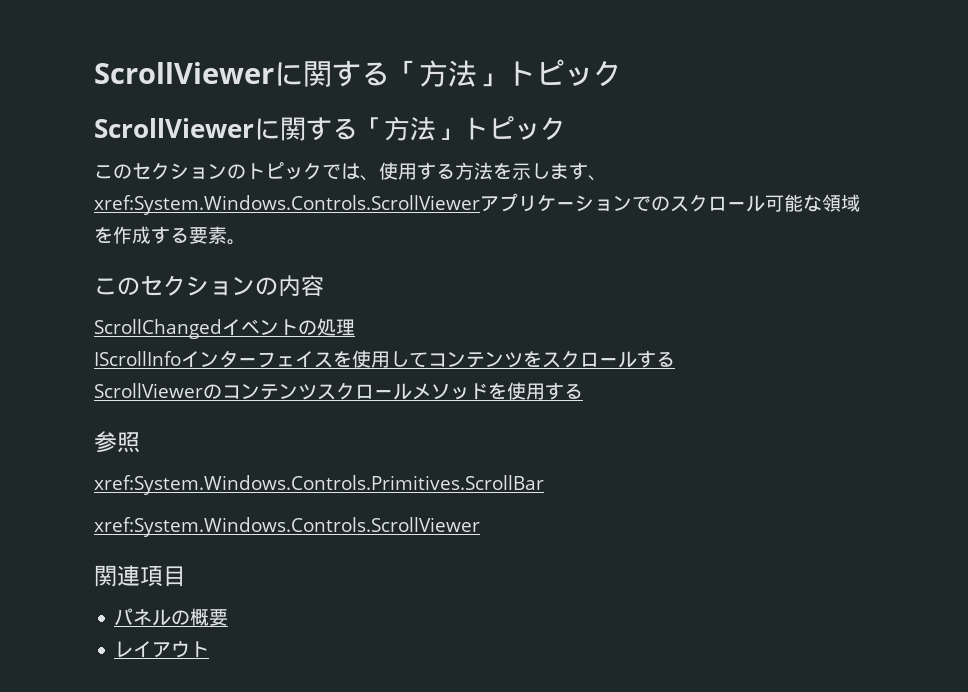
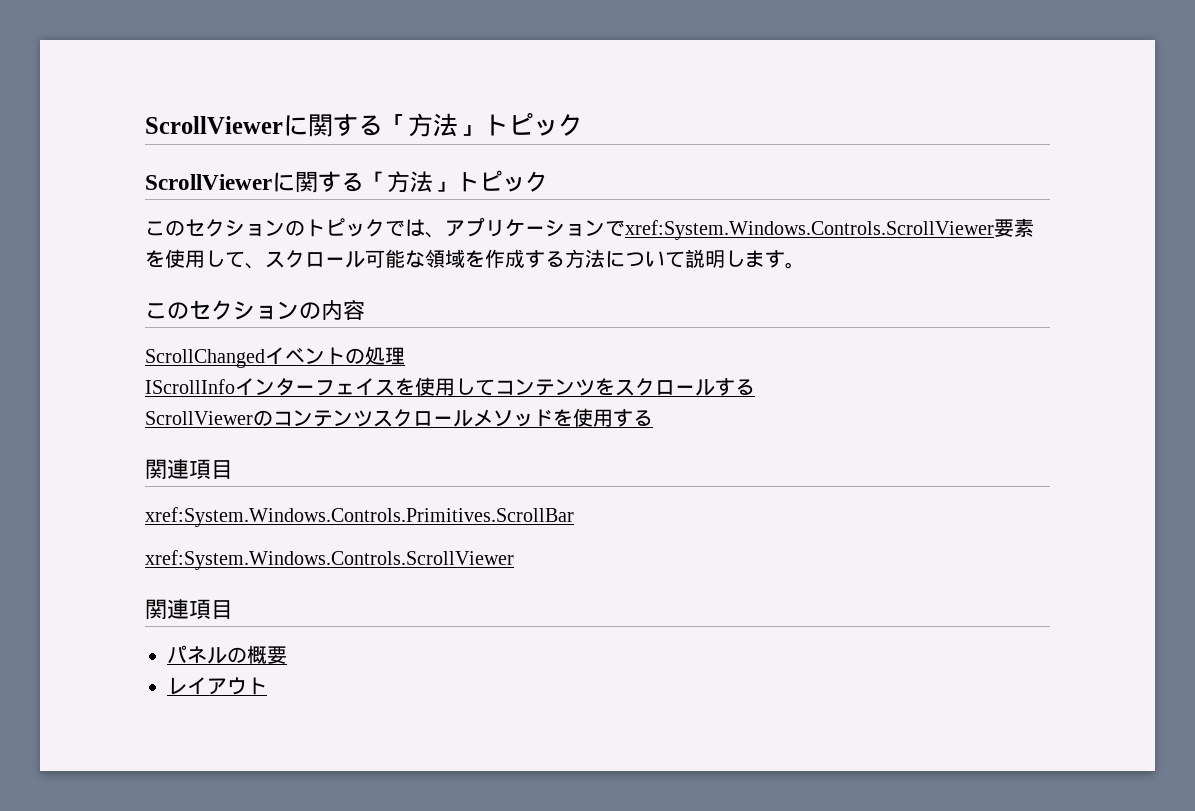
- このセクションのトピックでは、使用する方法を示します、xref:System.Windows.Controls.ScrollViewerアプリケーションでのスクロール可能な領域を作成する要素。
+ このセクションのトピックでは、アプリケーションでxref:System.Windows.Controls.ScrollViewer要素を使用して、スクロール可能な領域を作成する方法について説明します。
  ScrollViewerのコンテンツスクロールメソッドを使用する
- 参照
+ 関連項目

